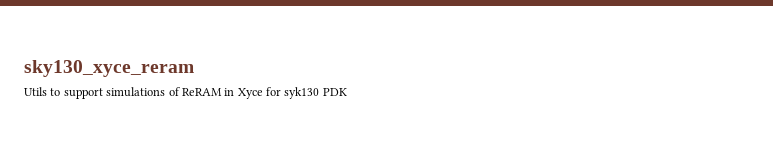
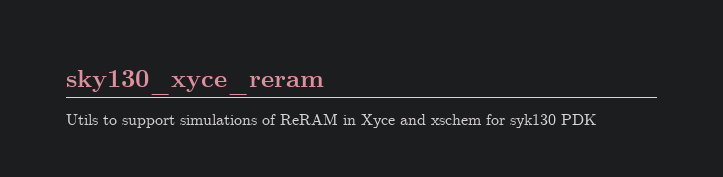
- Utils to support simulations of ReRAM in Xyce for syk130 PDK
+ Utils to support simulations of ReRAM in Xyce and xschem for syk130 PDK

